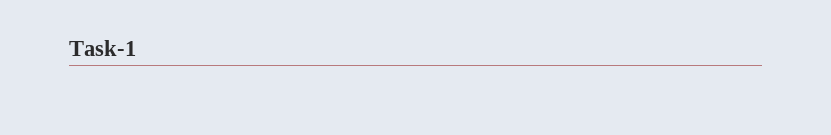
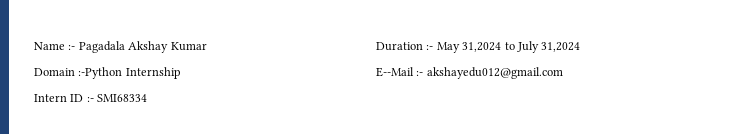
- Task-1
+ Name :- Pagadala Akshay Kumar
+ Domain :-Python Internship
+ Intern ID :- SMI68334
+ Duration :- May 31,2024 to July 31,2024
+ E--Mail :- akshayedu012@gmail.com

